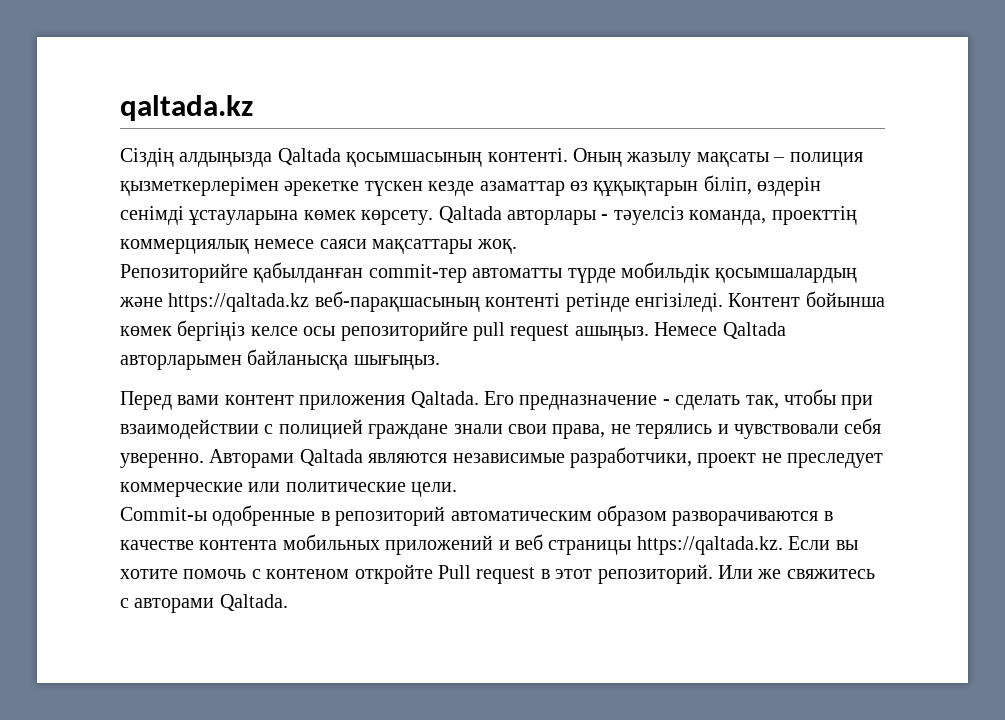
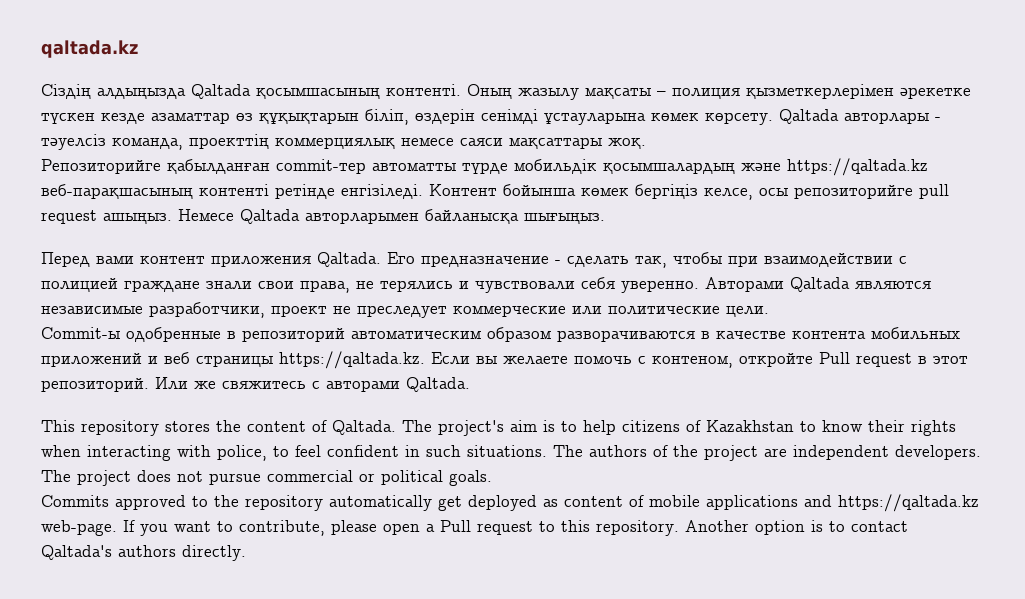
- Контент бойынша көмек бергіңіз келсе осы репозиторийге pull request ашыңыз.
+ Контент бойынша көмек бергіңіз келсе, осы репозиторийге pull request ашыңыз.
- Commit-ы одобренные в репозиторий автоматическим образом разворачиваются в качестве контента мобильных приложений и веб страницы https://qaltada.kz. Если вы хотите помочь с контеном откройте Pull request в этот репозиторий.
+ Commit-ы одобренные в репозиторий автоматическим образом разворачиваются в качестве контента мобильных приложений и веб страницы https://qaltada.kz. Если вы желаете помочь с контеном, откройте Pull request в этот репозиторий.
+ This repository stores the content of Qaltada. The project's aim is to help citizens of Kazakhstan to know their rights when interacting with police, to feel confident in such situations. The authors of the project are independent developers. The project does not pursue commercial or political goals.
+ Commits approved to the repository automatically get deployed as content of mobile applications and https://qaltada.kz web-page. If you want to contribute, please open a Pull request to this repository. Another option is to contact Qaltada's authors directly.

